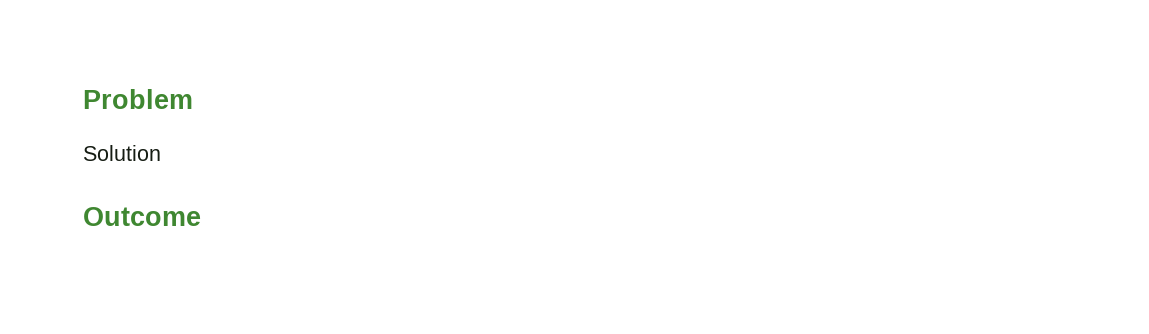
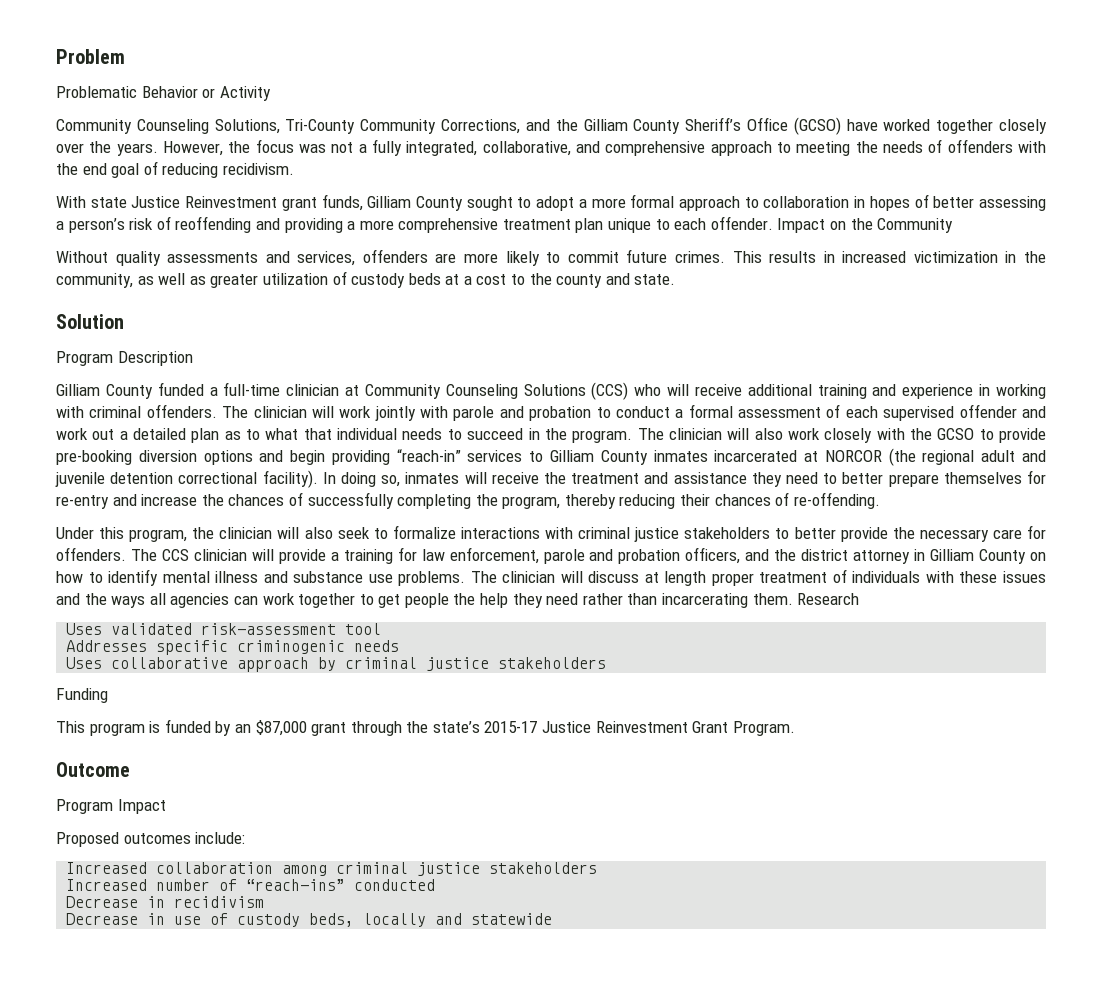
+ Problematic Behavior or Activity
+ Community Counseling Solutions, Tri-County Community Corrections, and the Gilliam County Sheriff’s Office (GCSO) have worked together closely over the years. However, the focus was not a fully integrated, collaborative, and comprehensive approach to meeting the needs of offenders with the end goal of reducing recidivism.
+ With state Justice Reinvestment grant funds, Gilliam County sought to adopt a more formal approach to collaboration in hopes of better assessing a person’s risk of reoffending and providing a more comprehensive treatment plan unique to each offender. Impact on the Community
+ Without quality assessments and services, offenders are more likely to commit future crimes. This results in increased victimization in the community, as well as greater utilization of custody beds at a cost to the county and state.
  Solution
+ Program Description
+ Gilliam County funded a full-time clinician at Community Counseling Solutions (CCS) who will receive additional training and experience in working with criminal offenders. The clinician will work jointly with parole and probation to conduct a formal assessment of each supervised offender and work out a detailed plan as to what that individual needs to succeed in the program. The clinician will also work closely with the GCSO to provide pre-booking diversion options and begin providing “reach-in” services to Gilliam County inmates incarcerated at NORCOR (the regional adult and juvenile detention correctional facility). In doing so, inmates will receive the treatment and assistance they need to better prepare themselves for re-entry and increase the chances of successfully completing the program, thereby reducing their chances of re-offending.
+ Under this program, the clinician will also seek to formalize interactions with criminal justice stakeholders to better provide the necessary care for offenders. The CCS clinician will provide a training for law enforcement, parole and probation officers, and the district attorney in Gilliam County on how to identify mental illness and substance use problems. The clinician will discuss at length proper treatment of individuals with these issues and the ways all agencies can work together to get people the help they need rather than incarcerating them. Research
+ Uses validated risk-assessment tool
+ Addresses specific criminogenic needs
+ Uses collaborative approach by criminal justice stakeholders
+ Funding
+ This program is funded by an $87,000 grant through the state’s 2015-17 Justice Reinvestment Grant Program.
  Outcome
+ Program Impact
+ Proposed outcomes include:
+ Increased collaboration among criminal justice stakeholders
+ Increased number of “reach-ins” conducted
+ Decrease in recidivism
+ Decrease in use of custody beds, locally and statewide

